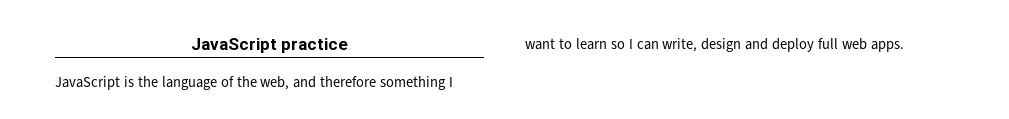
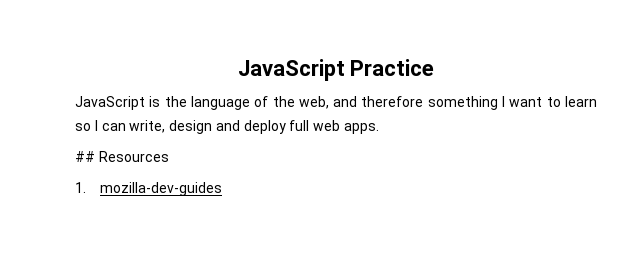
- JavaScript practice
+ JavaScript Practice
+ ## Resources
+ 1. mozilla-dev-guides

